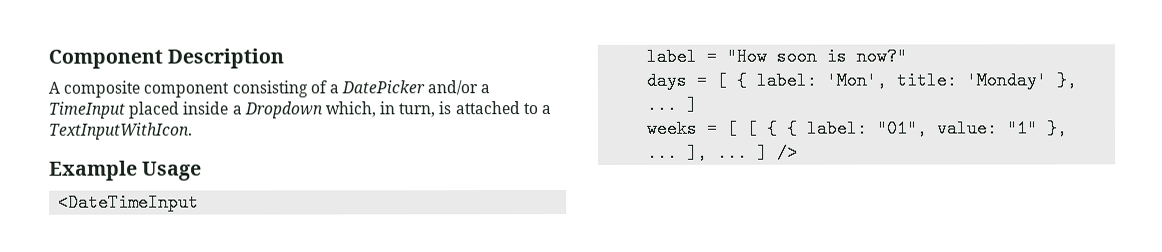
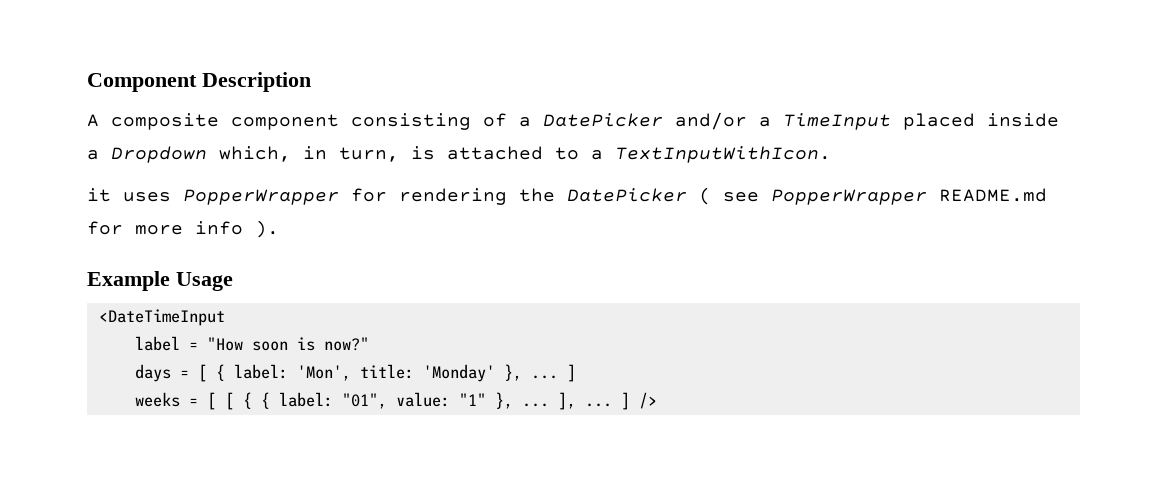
+ it uses PopperWrapper for rendering the DatePicker ( see PopperWrapper README.md for more info ).

